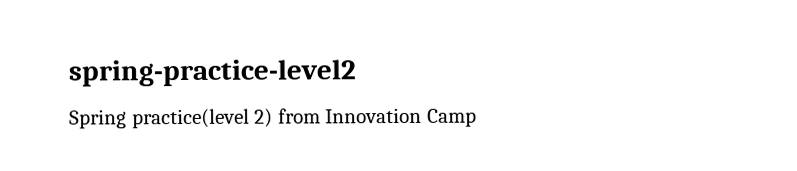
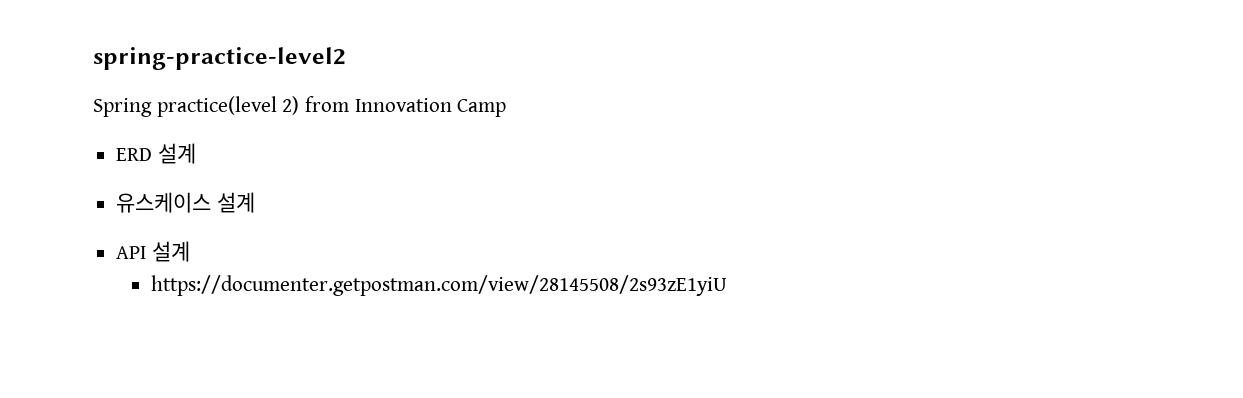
+ ERD 설계
+ 유스케이스 설계
+ API 설계
+ https://documenter.getpostman.com/view/28145508/2s93zE1yiU

